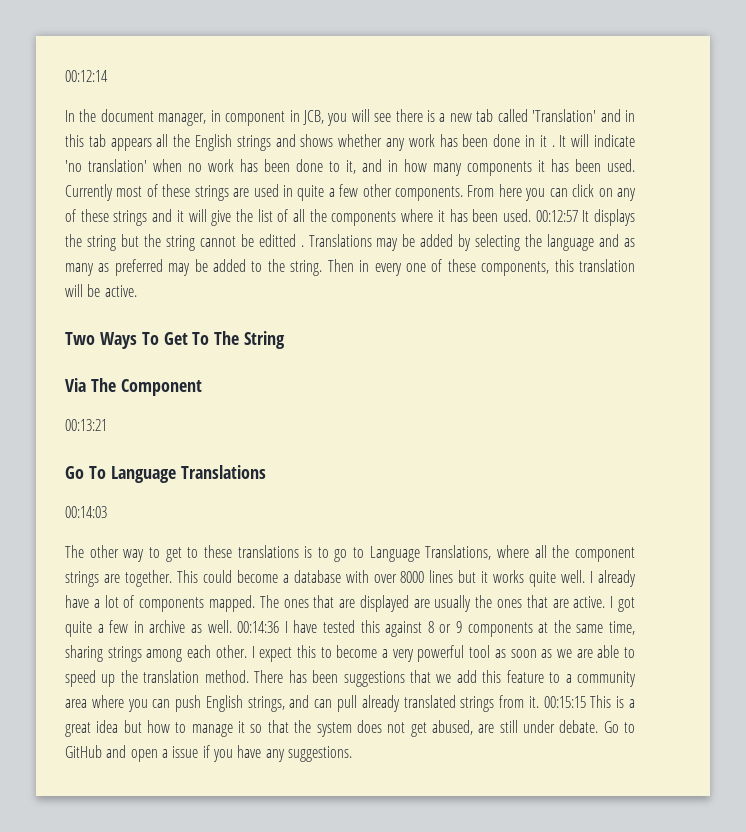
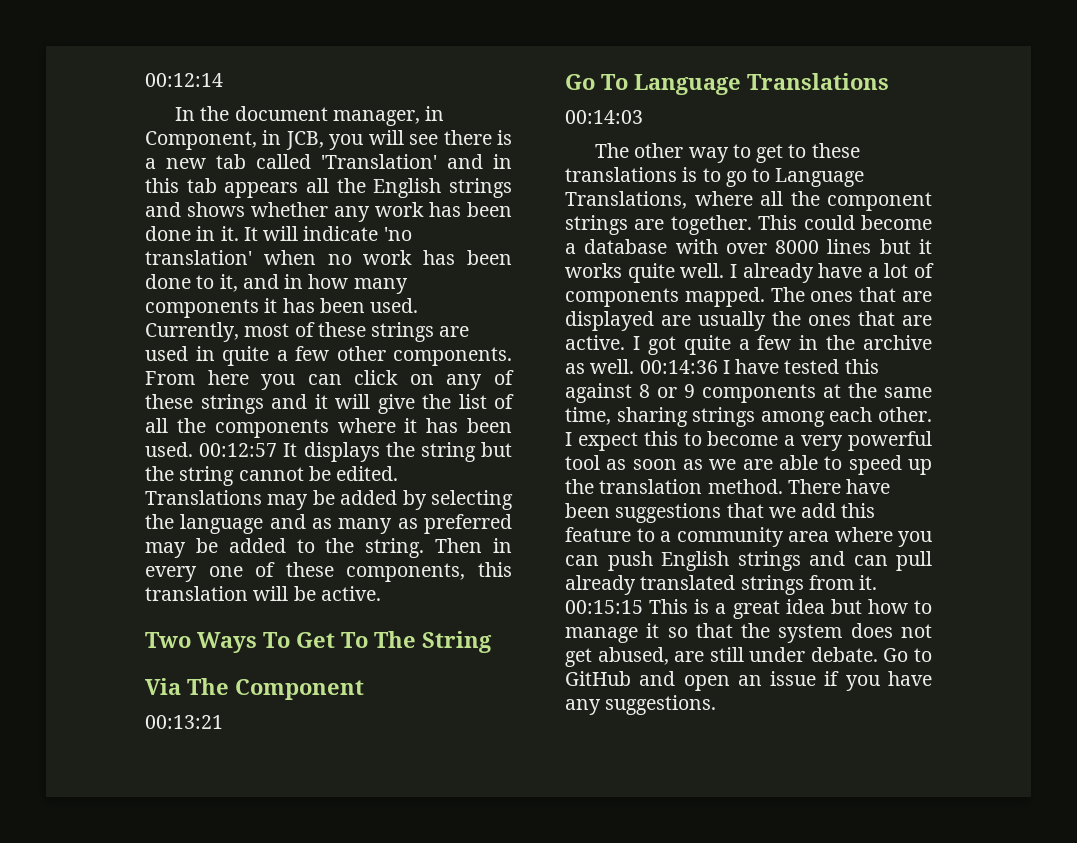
- In the document manager, in component in JCB, you will see there is a new tab called 'Translation' and in this tab appears all the English strings and shows whether any work has been done in it .
+ In the document manager, in Component, in JCB, you will see there is a new tab called 'Translation' and in this tab appears all the English strings and shows whether any work has been done in it.
- Currently most of these strings are used in quite a few other components.
+ Currently, most of these strings are used in quite a few other components.
- 00:12:57 It displays the string but the string cannot be editted .
+ 00:12:57 It displays the string but the string cannot be edited.
- I got quite a few in archive as well.
+ I got quite a few in the archive as well.
- There has been suggestions that we add this feature to a community area where you can push English strings, and can pull already translated strings from it.
+ There have been suggestions that we add this feature to a community area where you can push English strings and can pull already translated strings from it.
- Go to GitHub and open a issue if you have any suggestions.
+ Go to GitHub and open an issue if you have any suggestions.

